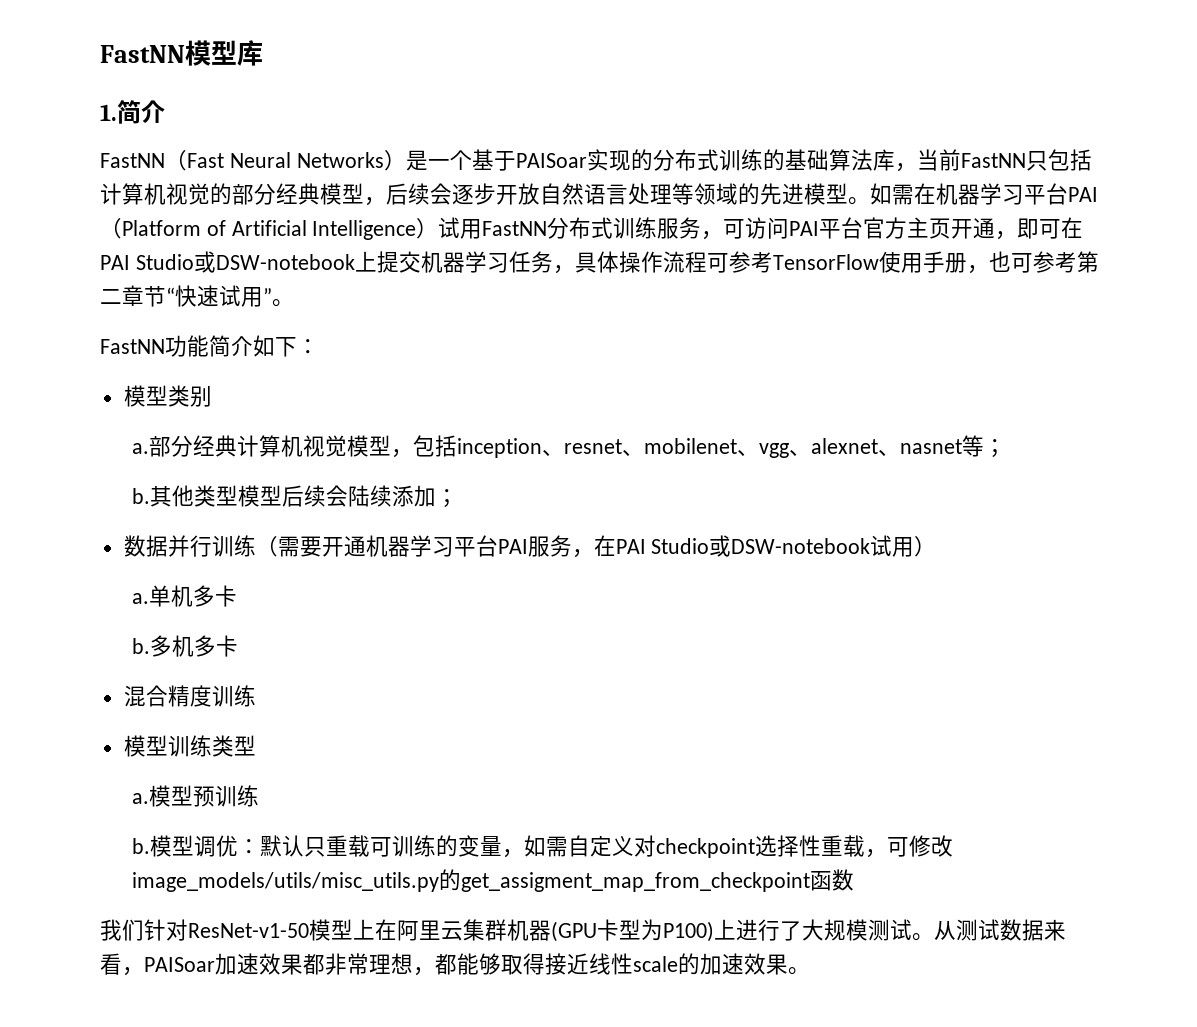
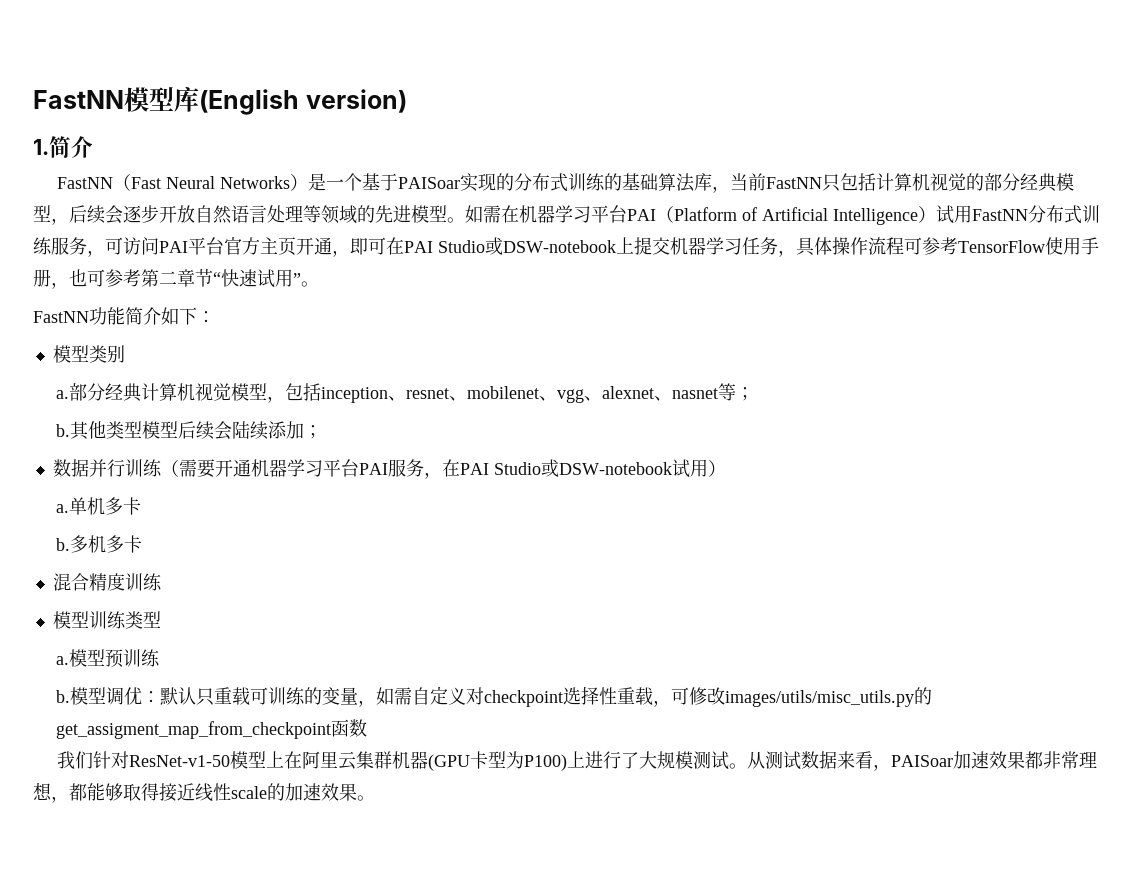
- FastNN模型库
+ FastNN模型库(English version)
- 模型调优：默认只重载可训练的变量，如需自定义对checkpoint选择性重载，可修改image_models/utils/misc_utils.py的get_assigment_map_from_checkpoint函数
+ 模型调优：默认只重载可训练的变量，如需自定义对checkpoint选择性重载，可修改images/utils/misc_utils.py的get_assigment_map_from_checkpoint函数

